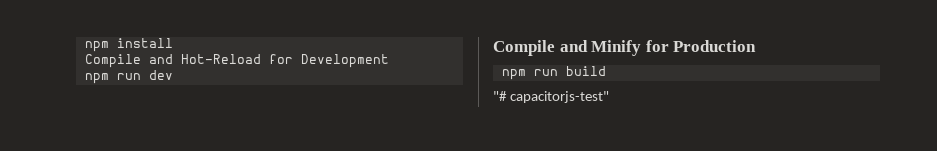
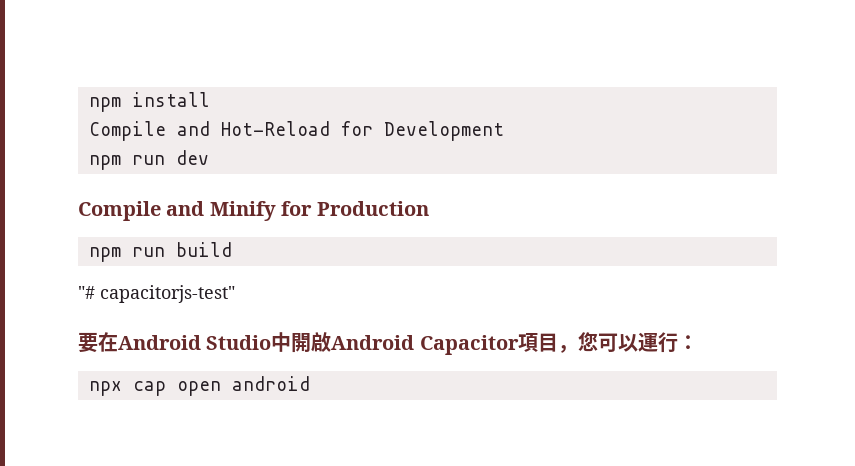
+ 要在Android Studio中開啟Android Capacitor項目，您可以運行：
+ npx cap open android

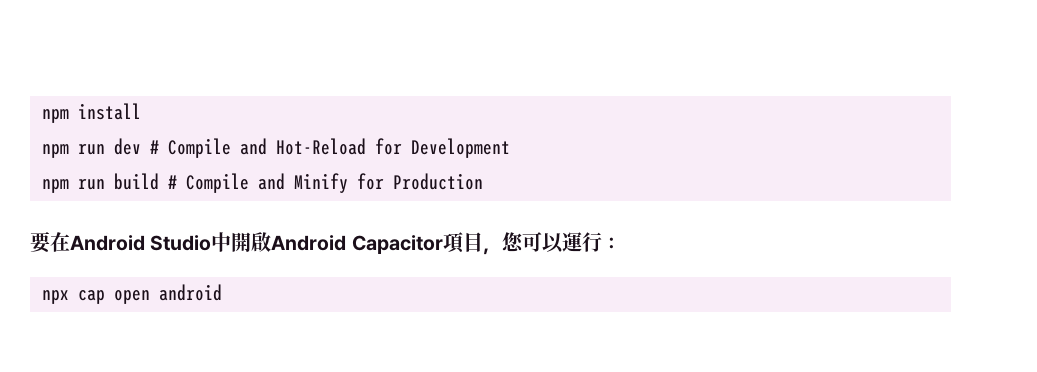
- Compile and Hot-Reload for Development
+ npm run dev # Compile and Hot-Reload for Development
- npm run dev
- Compile and Minify for Production
+ npm run build # Compile and Minify for Production
- npm run build
- "# capacitorjs-test"

